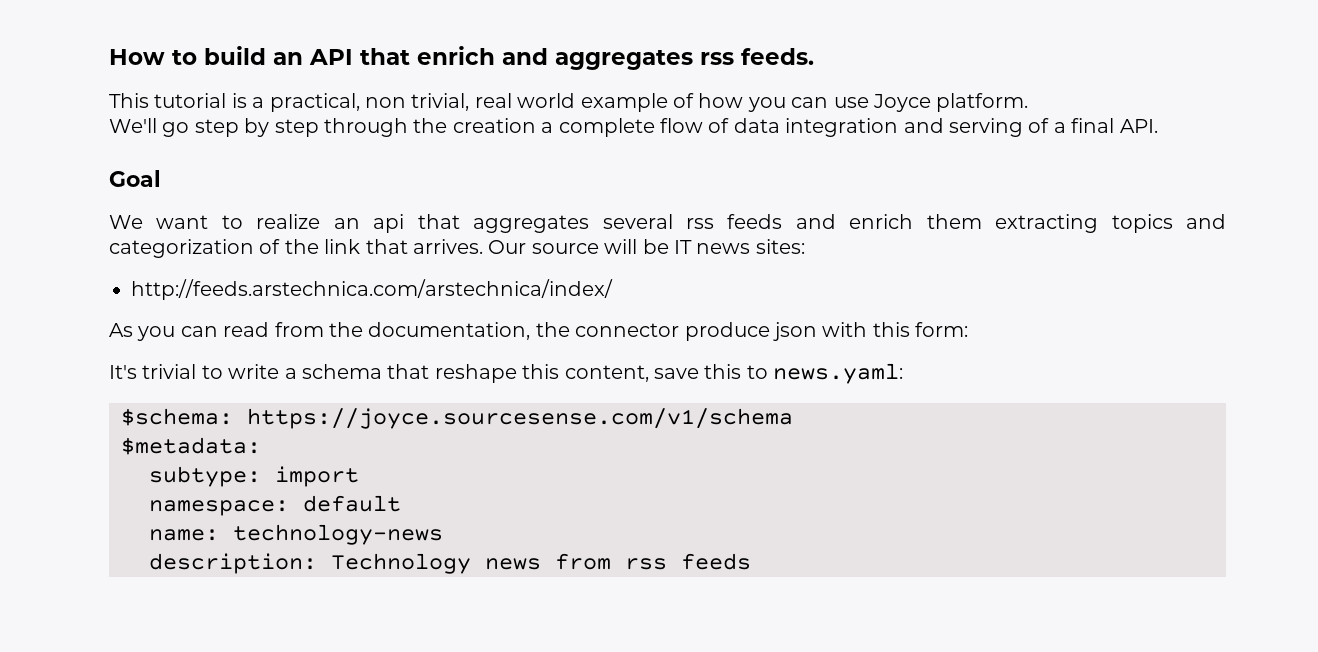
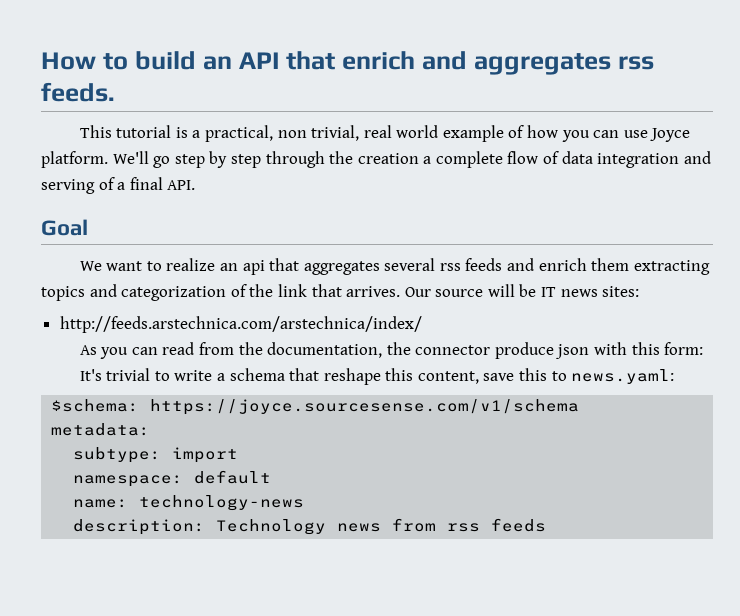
- This tutorial is a practical, non trivial, real world example of how you can use Joyce platform.
- We'll go step by step through the creation a complete flow of data integration and serving of a final API.
+ This tutorial is a practical, non trivial, real world example of how you can use Joyce platform. We'll go step by step through the creation a complete flow of data integration and serving of a final API.
- $metadata:
+ metadata:

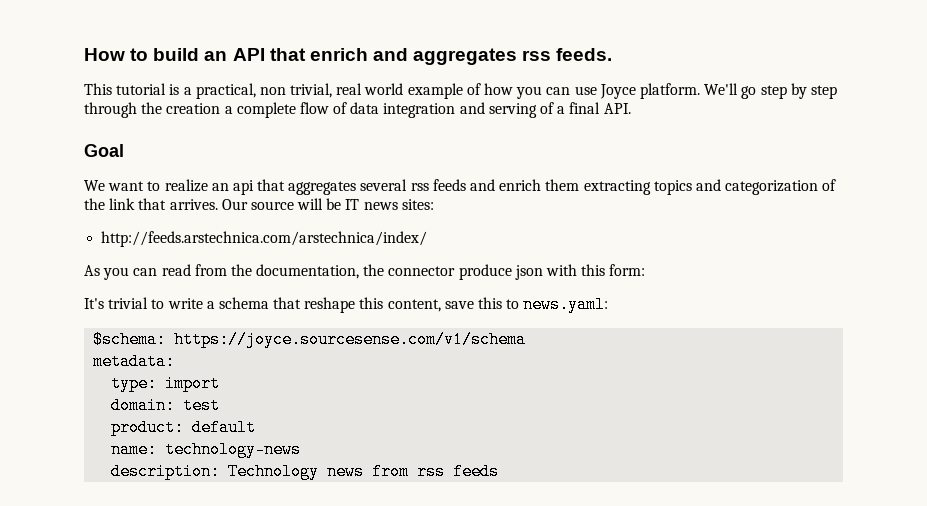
- subtype: import
+ type: import
- namespace: default
+ domain: test
+ product: default

